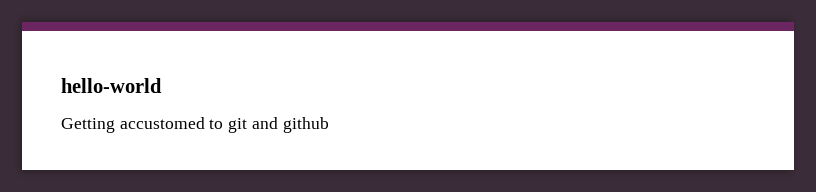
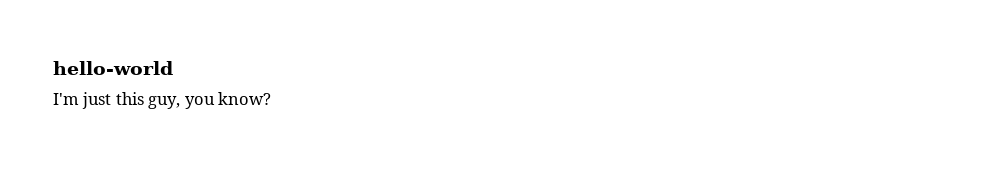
- Getting accustomed to git and github
+ I'm just this guy, you know?

